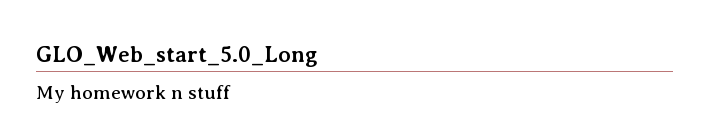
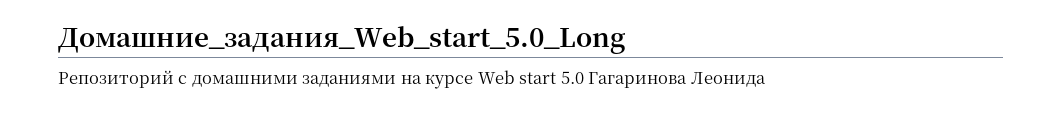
- GLO_Web_start_5.0_Long
- My homework n stuff
+ Домашние_задания_Web_start_5.0_Long
+ Репозиторий с домашними заданиями на курсе Web start 5.0 Гагаринова Леонида

